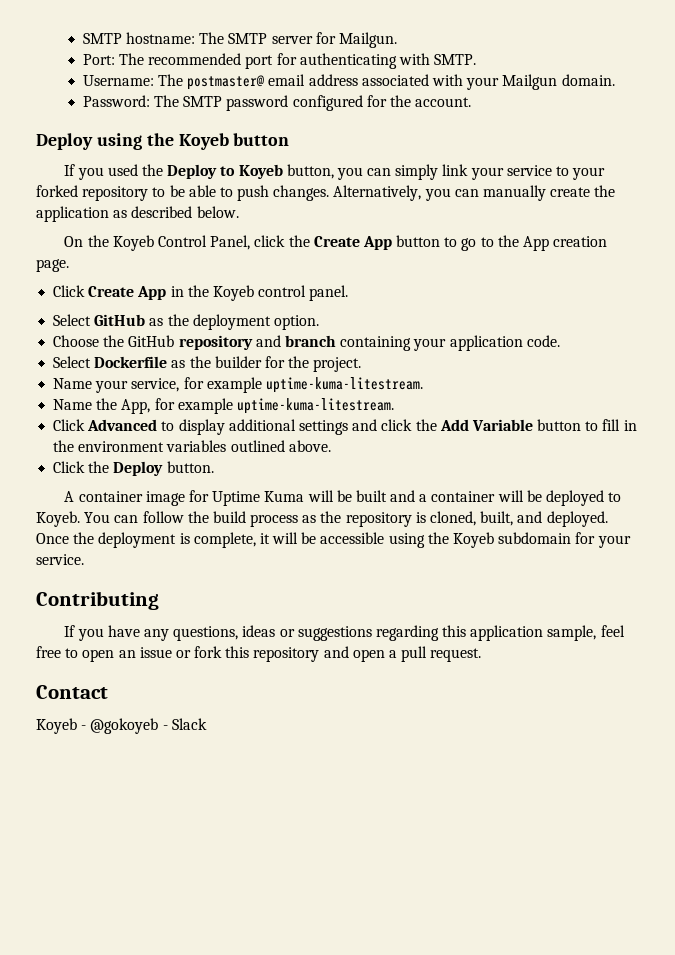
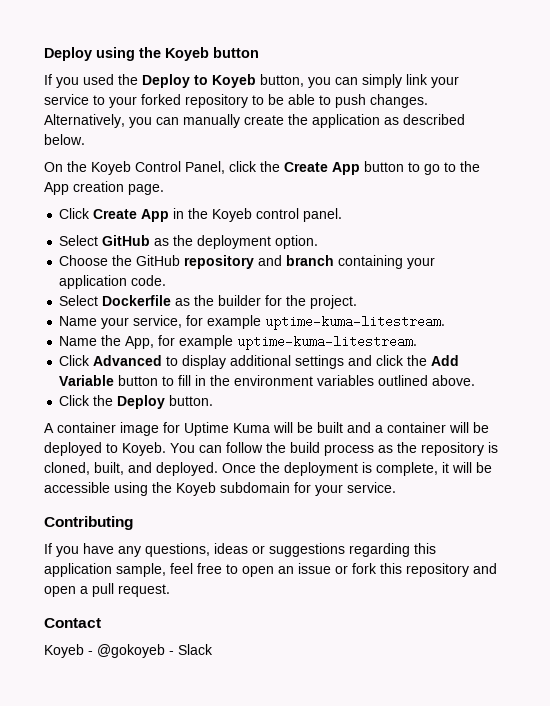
- SMTP hostname: The SMTP server for Mailgun.
- Port: The recommended port for authenticating with SMTP.
- Username: The postmaster@ email address associated with your Mailgun domain.
- Password: The SMTP password configured for the account.

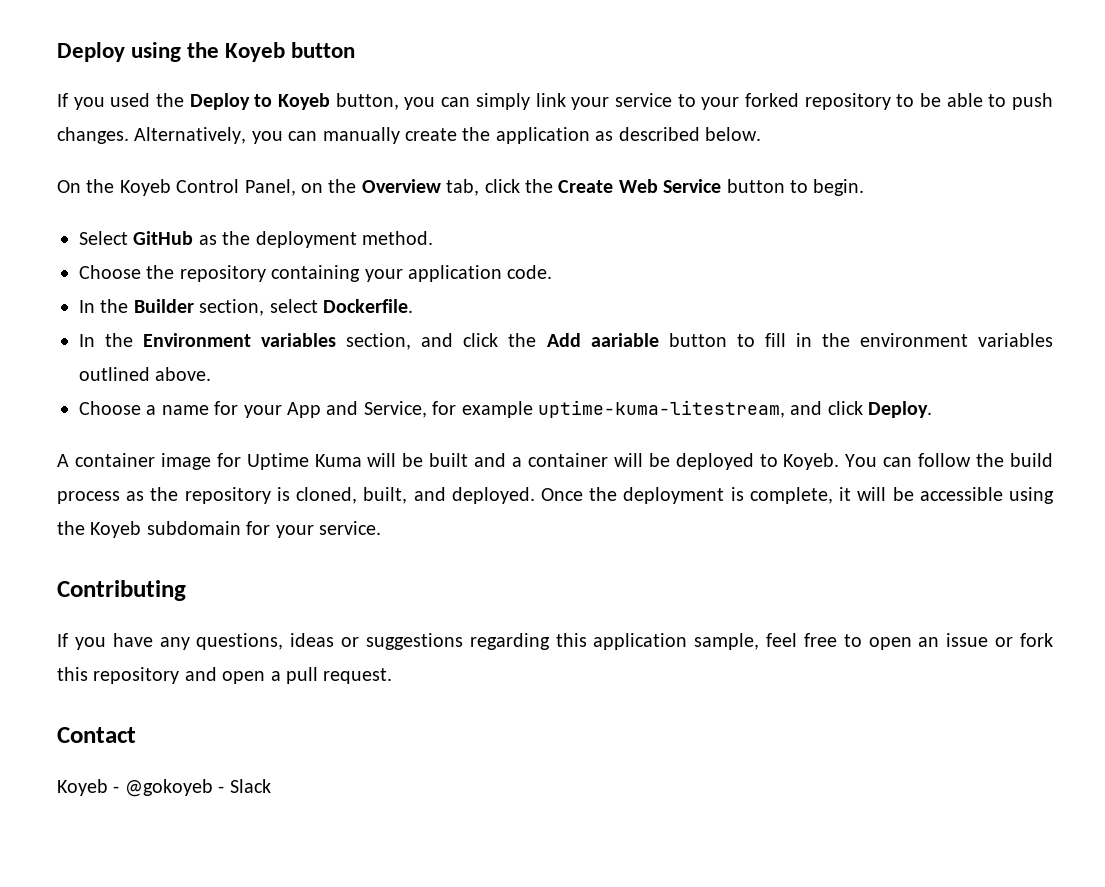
- On the Koyeb Control Panel, click the Create App button to go to the App creation page.
- Click Create App in the Koyeb control panel.
+ On the Koyeb Control Panel, on the Overview tab, click the Create Web Service button to begin.
- Select GitHub as the deployment option.
+ Select GitHub as the deployment method.
- Choose the GitHub repository and branch containing your application code.
+ Choose the repository containing your application code.
- Select Dockerfile as the builder for the project.
- Name your service, for example uptime-kuma-litestream.
- Name the App, for example uptime-kuma-litestream.
- Click Advanced to display additional settings and click the Add Variable button to fill in the environment variables outlined above.
+ In the Builder section, select Dockerfile.
+ In the Environment variables section, and click the Add aariable button to fill in the environment variables outlined above.
- Click the Deploy button.
+ Choose a name for your App and Service, for example uptime-kuma-litestream, and click Deploy.

